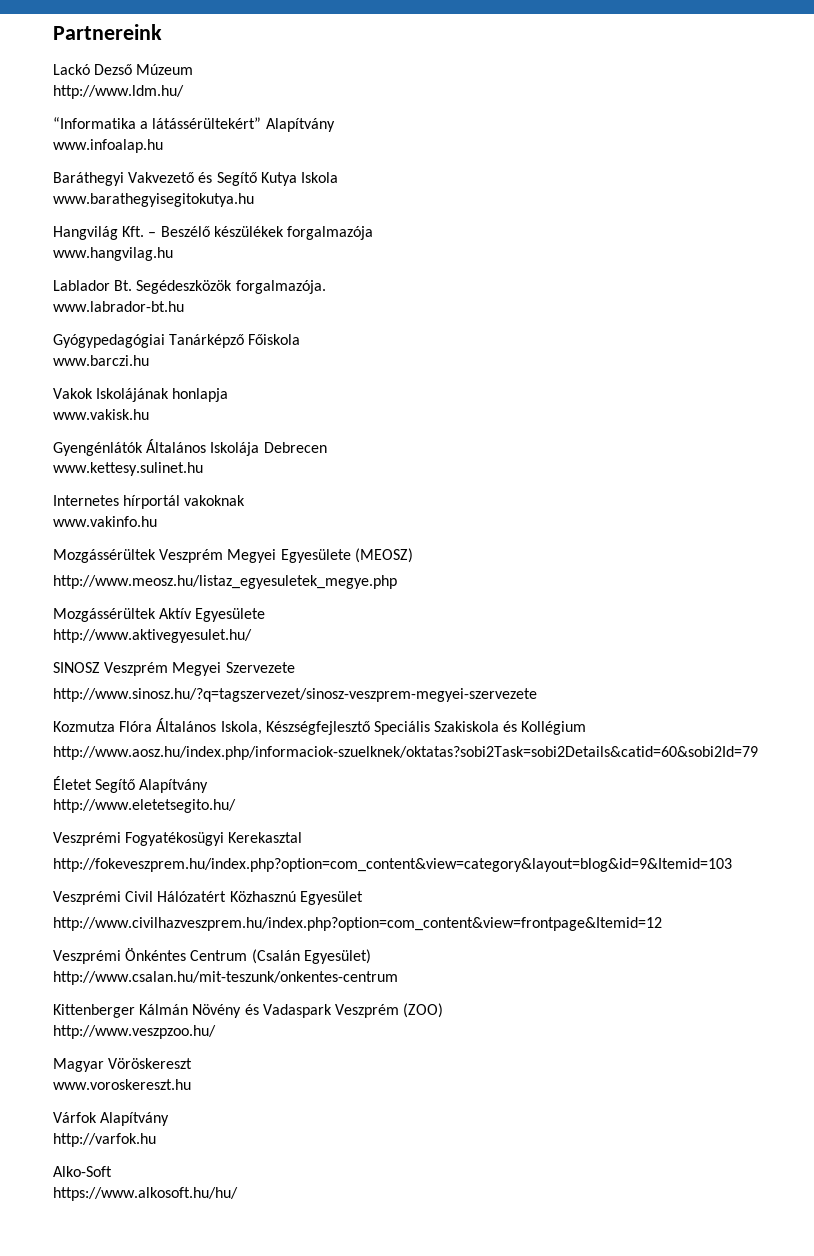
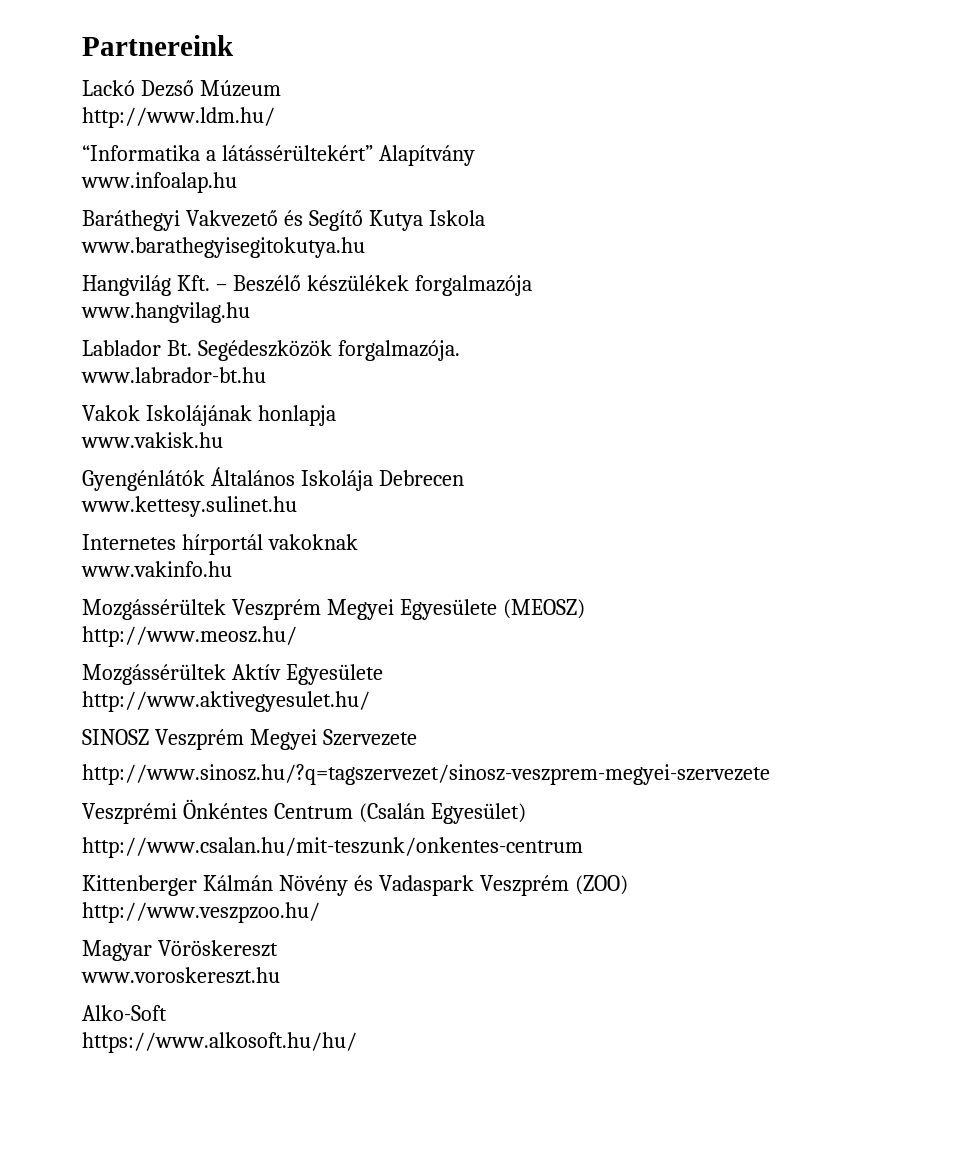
- Gyógypedagógiai Tanárképző Főiskola
- www.barczi.hu
- http://www.meosz.hu/listaz_egyesuletek_megye.php
+ http://www.meosz.hu/
- Kozmutza Flóra Általános Iskola, Készségfejlesztő Speciális Szakiskola és Kollégium
- http://www.aosz.hu/index.php/informaciok-szuelknek/oktatas?sobi2Task=sobi2Details&catid=60&sobi2Id=79
- Életet Segítő Alapítvány
- http://www.eletetsegito.hu/
- Veszprémi Fogyatékosügyi Kerekasztal
- http://fokeveszprem.hu/index.php?option=com_content&view=category&layout=blog&id=9&Itemid=103
- Veszprémi Civil Hálózatért Közhasznú Egyesület
- http://www.civilhazveszprem.hu/index.php?option=com_content&view=frontpage&Itemid=12
- Várfok Alapítvány
- http://varfok.hu

